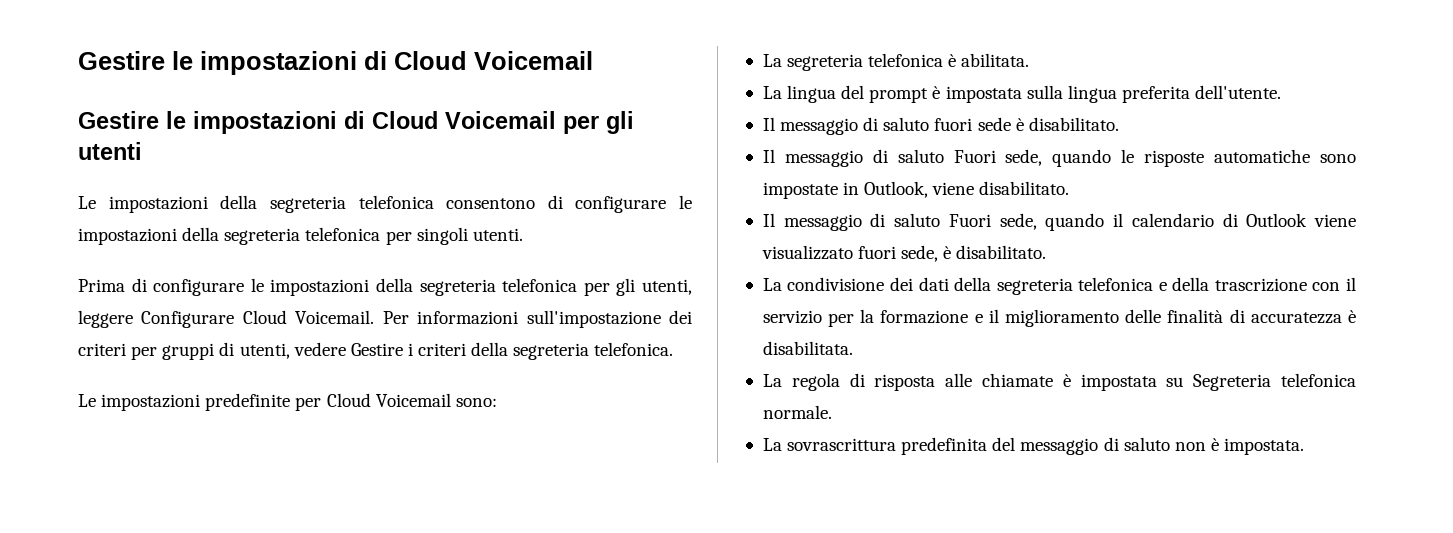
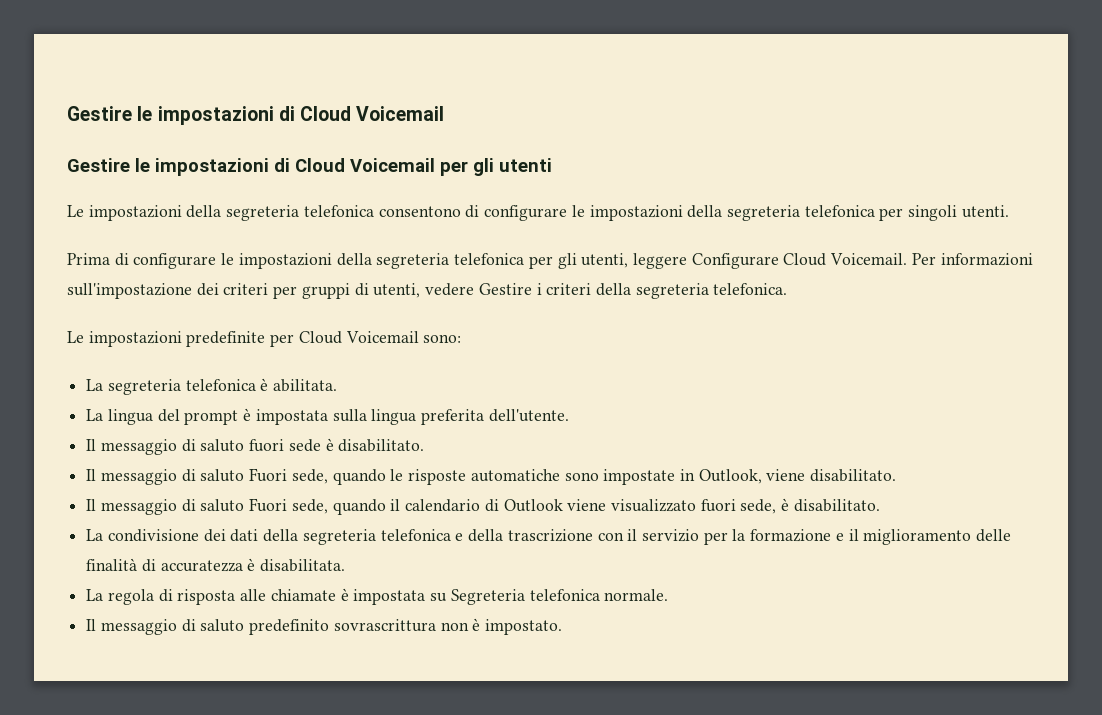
- La sovrascrittura predefinita del messaggio di saluto non è impostata.
+ Il messaggio di saluto predefinito sovrascrittura non è impostato.

